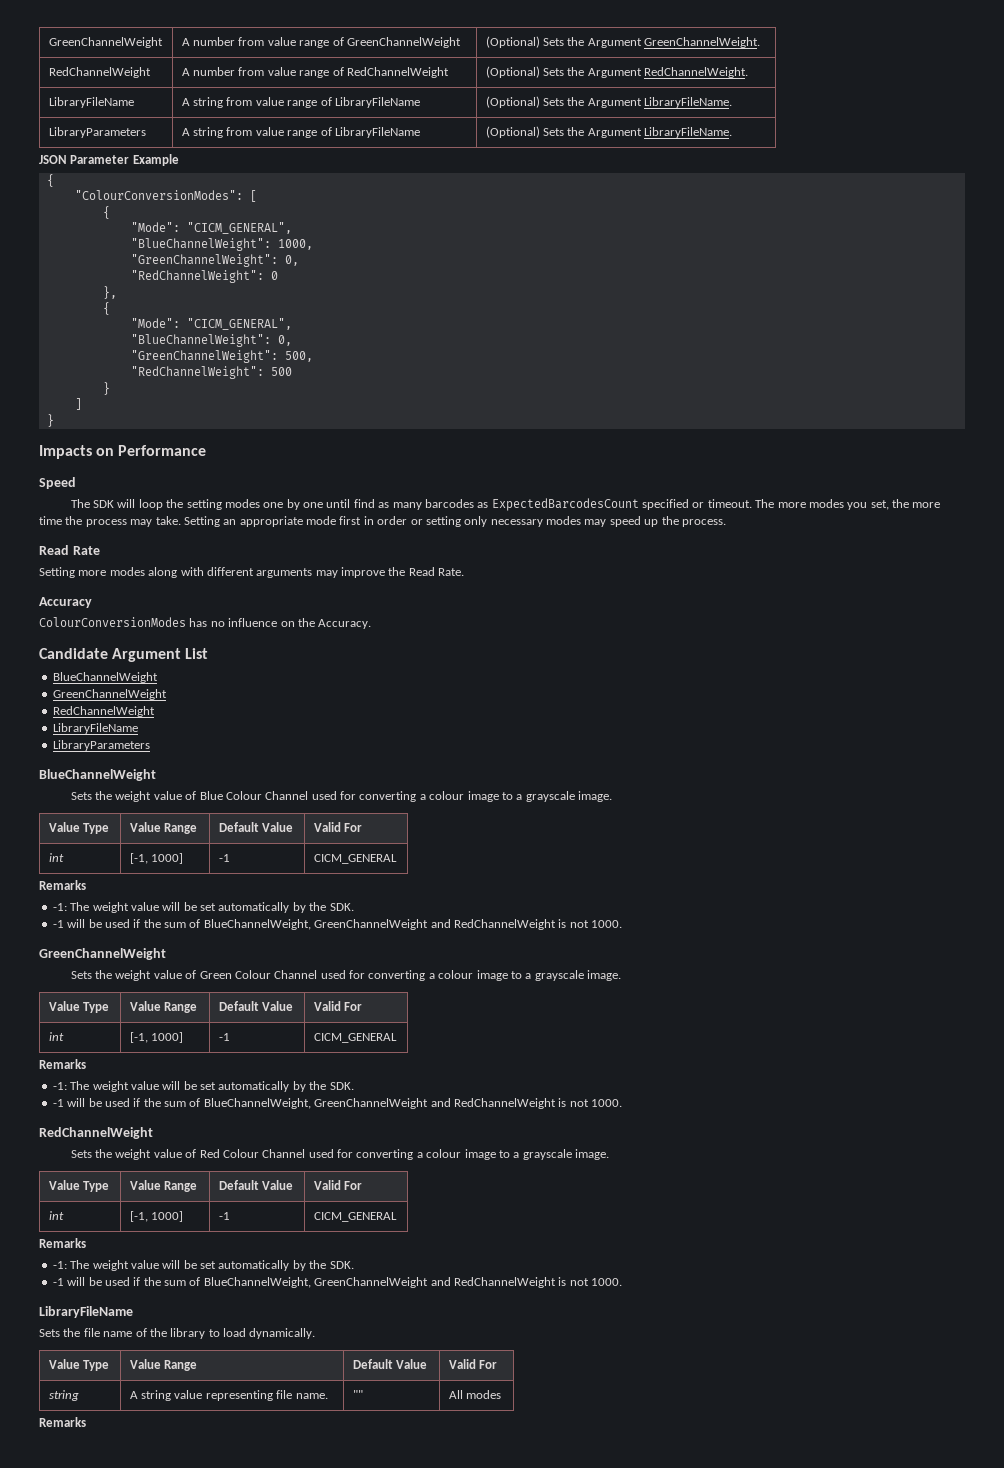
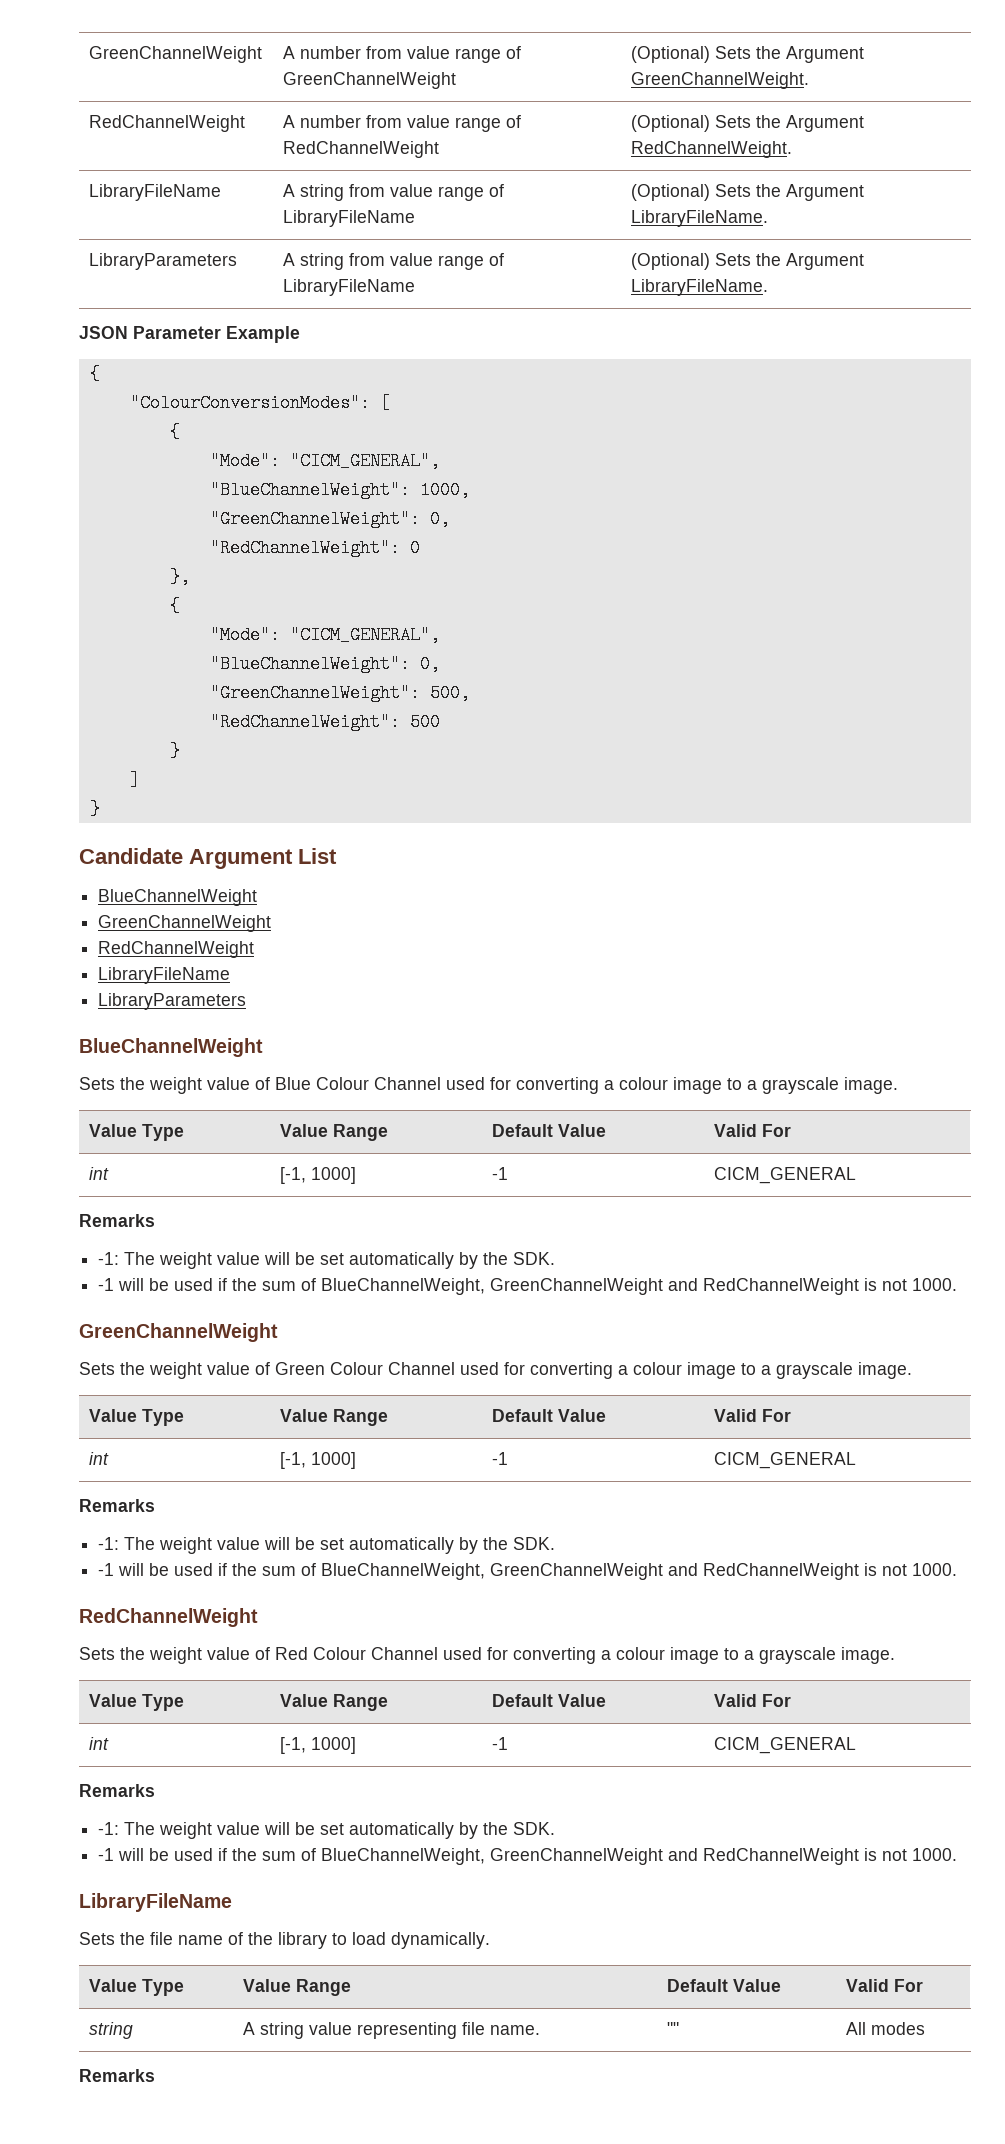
- Impacts on Performance
- Speed
- The SDK will loop the setting modes one by one until find as many barcodes as ExpectedBarcodesCount specified or timeout. The more modes you set, the more time the process may take. Setting an appropriate mode first in order or setting only necessary modes may speed up the process.
- Read Rate
- Setting more modes along with different arguments may improve the Read Rate.
- Accuracy
- ColourConversionModes has no influence on the Accuracy.

